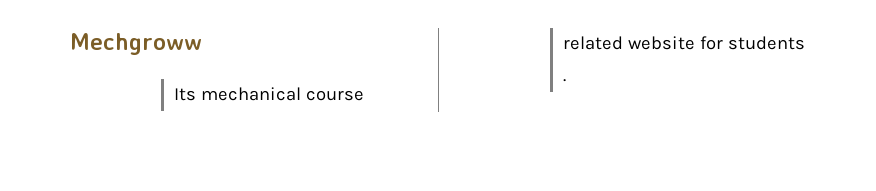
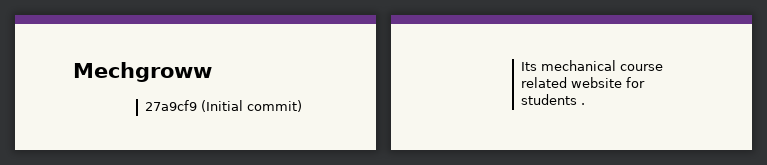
- Its mechanical course related website for students .
+ 27a9cf9 (Initial commit) Its mechanical course related website for students .

